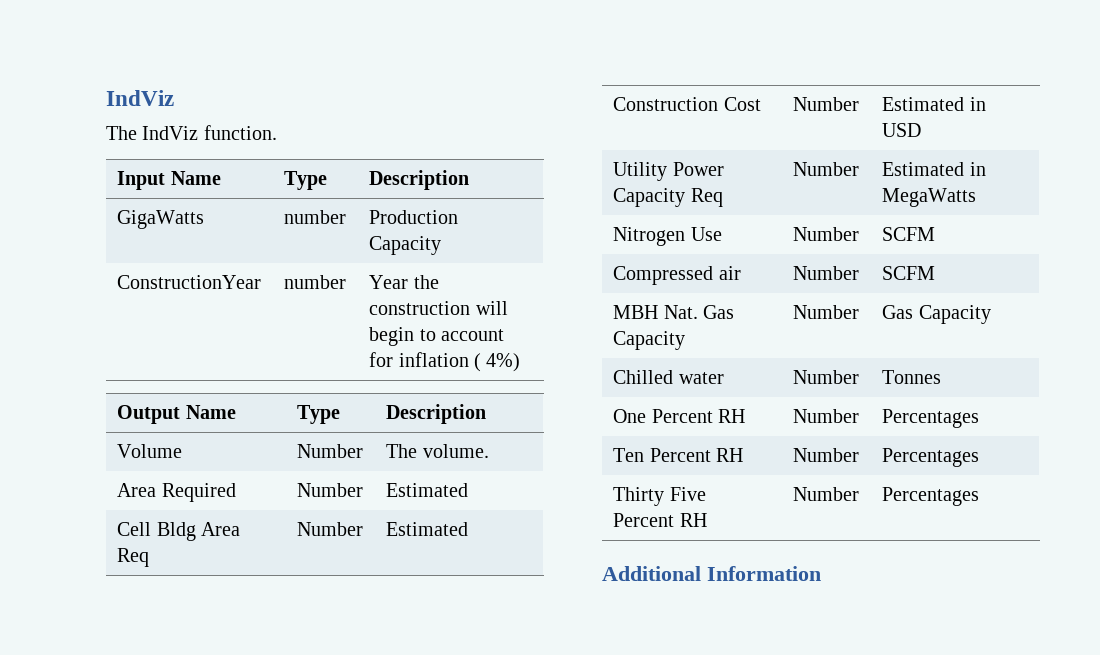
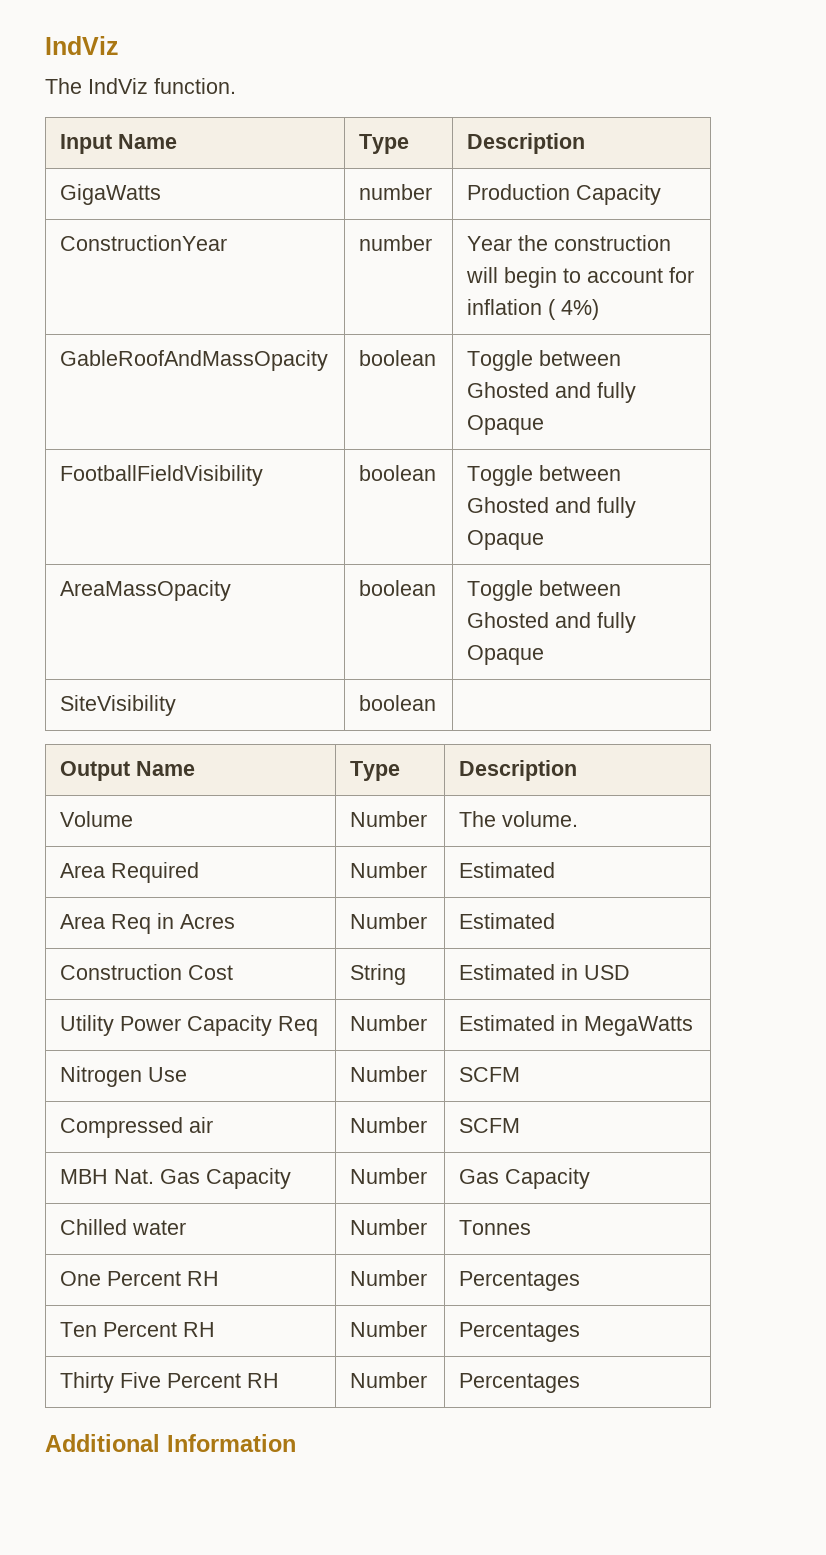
+ GableRoofAndMassOpacity | boolean | Toggle between Ghosted and fully Opaque
+ FootballFieldVisibility | boolean | Toggle between Ghosted and fully Opaque
+ AreaMassOpacity | boolean | Toggle between Ghosted and fully Opaque
+ SiteVisibility | boolean |
- Cell Bldg Area Req | Number | Estimated
+ Area Req in Acres | Number | Estimated
- Construction Cost | Number | Estimated in USD
+ Construction Cost | String | Estimated in USD

